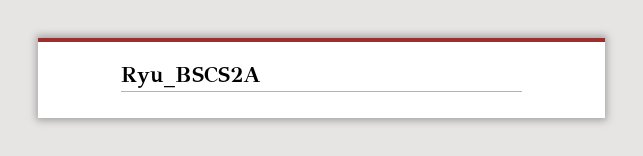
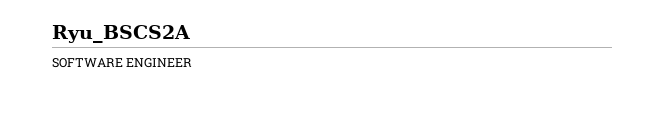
+ SOFTWARE ENGINEER

